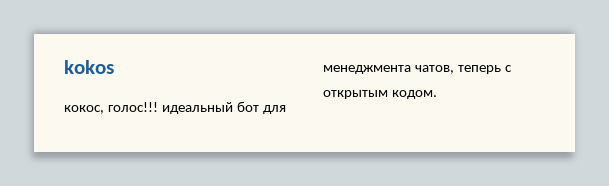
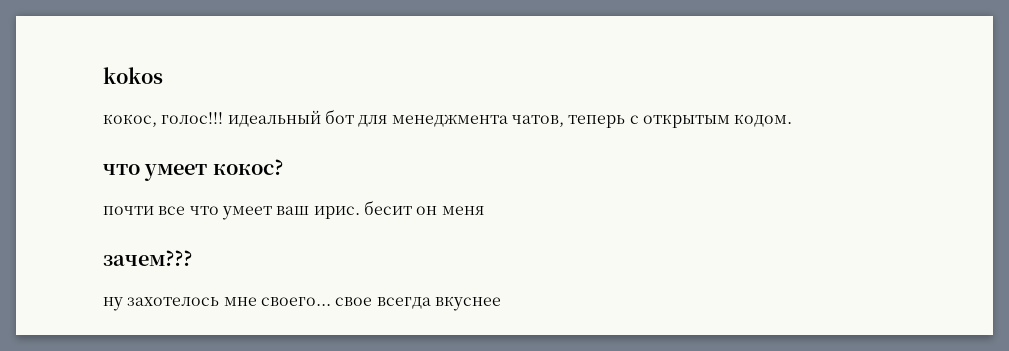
+ что умеет кокос?
+ почти все что умеет ваш ирис. бесит он меня
+ зачем???
+ ну захотелось мне своего... свое всегда вкуснее

